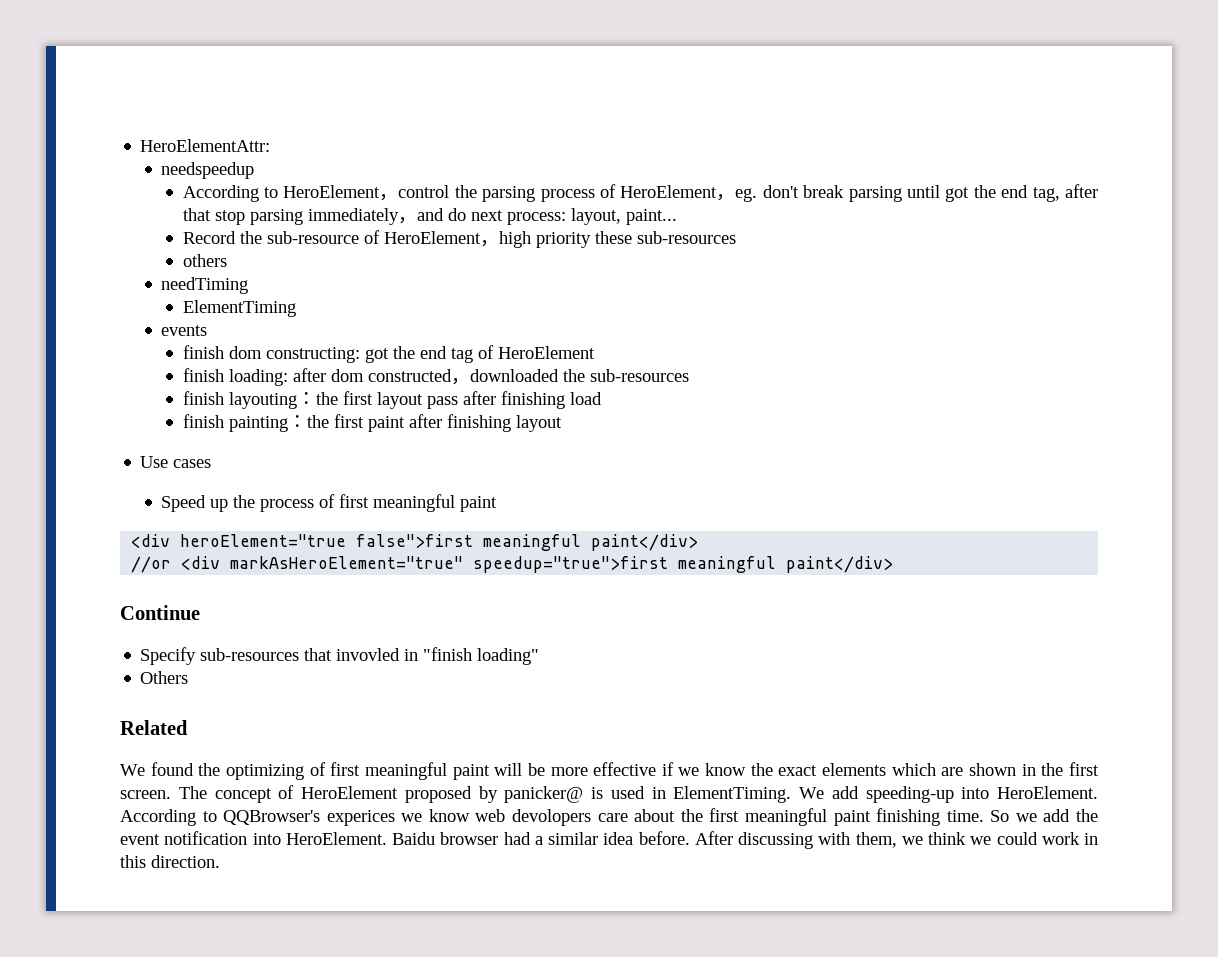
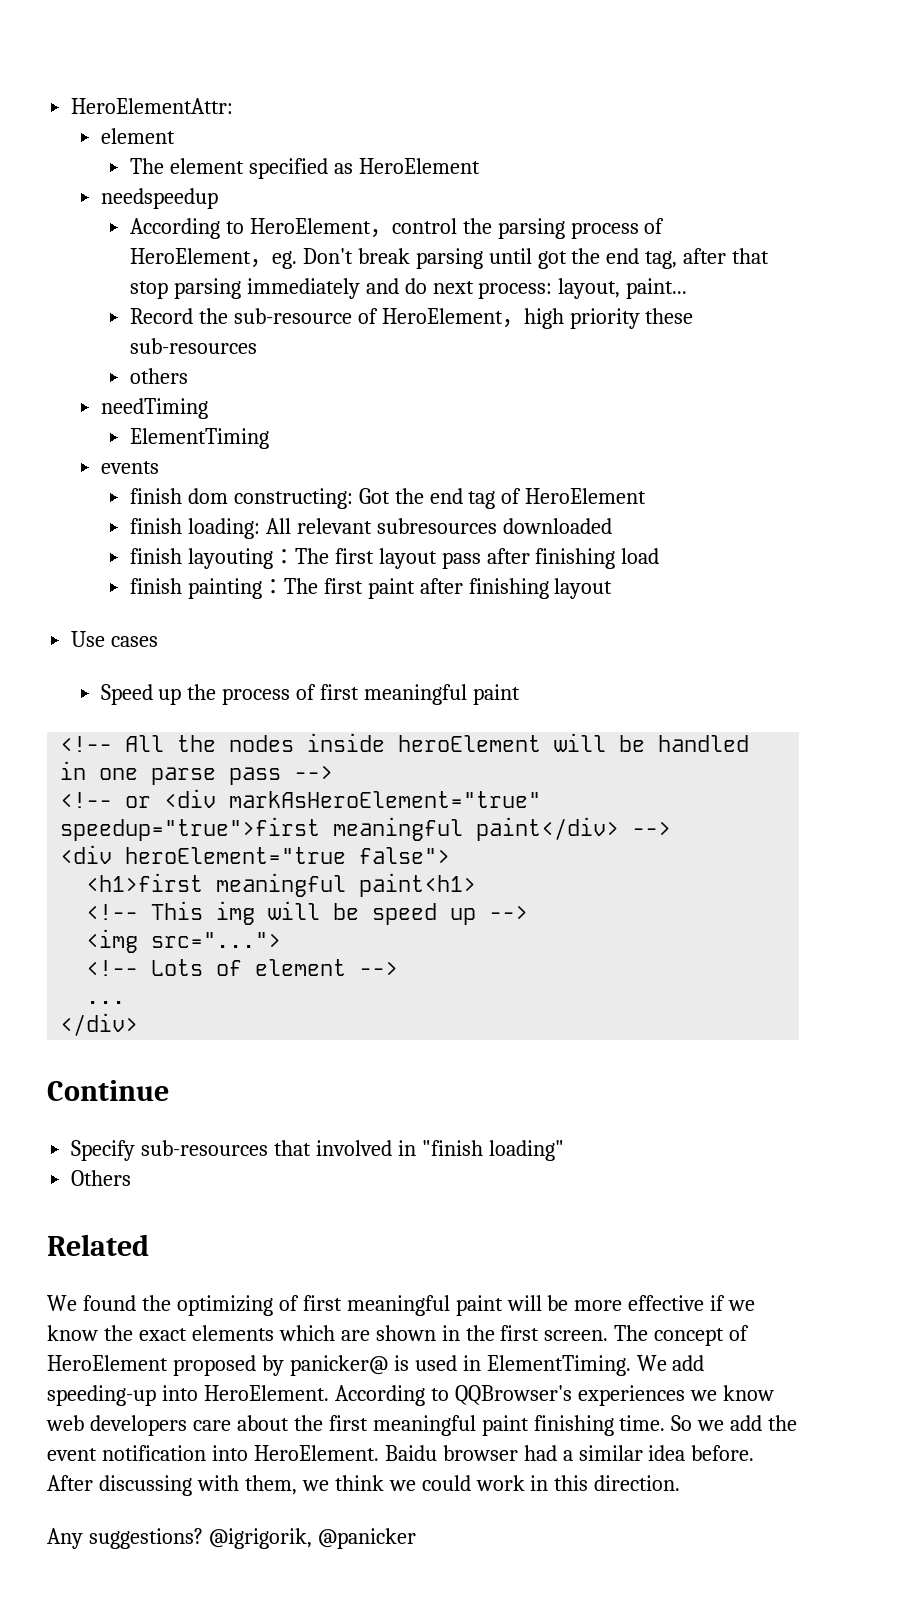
  HeroElementAttr:
+ element
+ The element specified as HeroElement
- According to HeroElement，control the parsing process of HeroElement，eg. don't break parsing until got the end tag, after that stop parsing immediately，and do next process: layout, paint...
+ According to HeroElement，control the parsing process of HeroElement，eg. Don't break parsing until got the end tag, after that stop parsing immediately and do next process: layout, paint...
- finish dom constructing: got the end tag of HeroElement
+ finish dom constructing: Got the end tag of HeroElement
- finish loading: after dom constructed，downloaded the sub-resources
+ finish loading: All relevant subresources downloaded
- finish layouting：the first layout pass after finishing load
+ finish layouting：The first layout pass after finishing load
- finish painting：the first paint after finishing layout
+ finish painting：The first paint after finishing layout
- <div heroElement="true false">first meaningful paint</div>
- //or <div markAsHeroElement="true" speedup="true">first meaningful paint</div>
+ <!-- All the nodes inside heroElement will be handled in one parse pass -->
+ <!-- or <div markAsHeroElement="true" speedup="true">first meaningful paint</div> -->
+ <div heroElement="true false">
+ <h1>first meaningful paint<h1>
+ <!-- This img will be speed up -->
+ <img src="...">
+ <!-- Lots of element -->
+ ...
+ </div>
- Specify sub-resources that invovled in "finish loading"
+ Specify sub-resources that involved in "finish loading"
- According to QQBrowser's experices we know web devolopers care about the first meaningful paint finishing time.
+ According to QQBrowser's experiences we know web developers care about the first meaningful paint finishing time.
+ Any suggestions? @igrigorik, @panicker

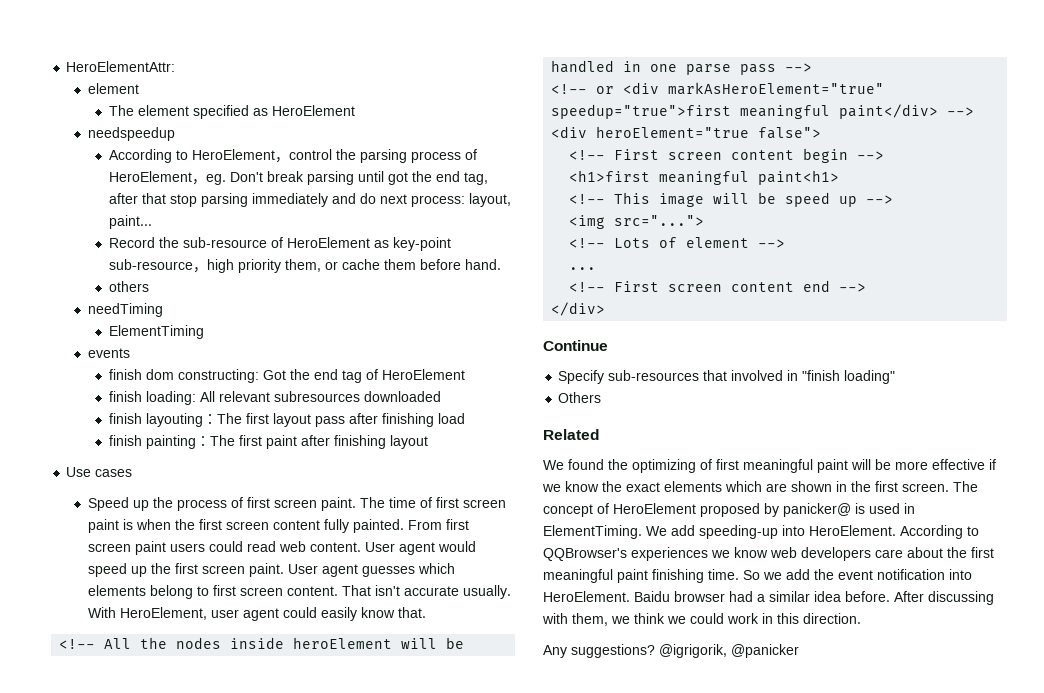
- Record the sub-resource of HeroElement，high priority these sub-resources
+ Record the sub-resource of HeroElement as key-point sub-resource，high priority them, or cache them before hand.
- Speed up the process of first meaningful paint
+ Speed up the process of first screen paint. The time of first screen paint is when the first screen content fully painted. From first screen paint users could read web content. User agent would speed up the first screen paint. User agent guesses which elements belong to first screen content. That isn't accurate usually. With HeroElement, user agent could easily know that.
+ <!-- First screen content begin -->
- <!-- This img will be speed up -->
+ <!-- This image will be speed up -->
+ <!-- First screen content end -->

